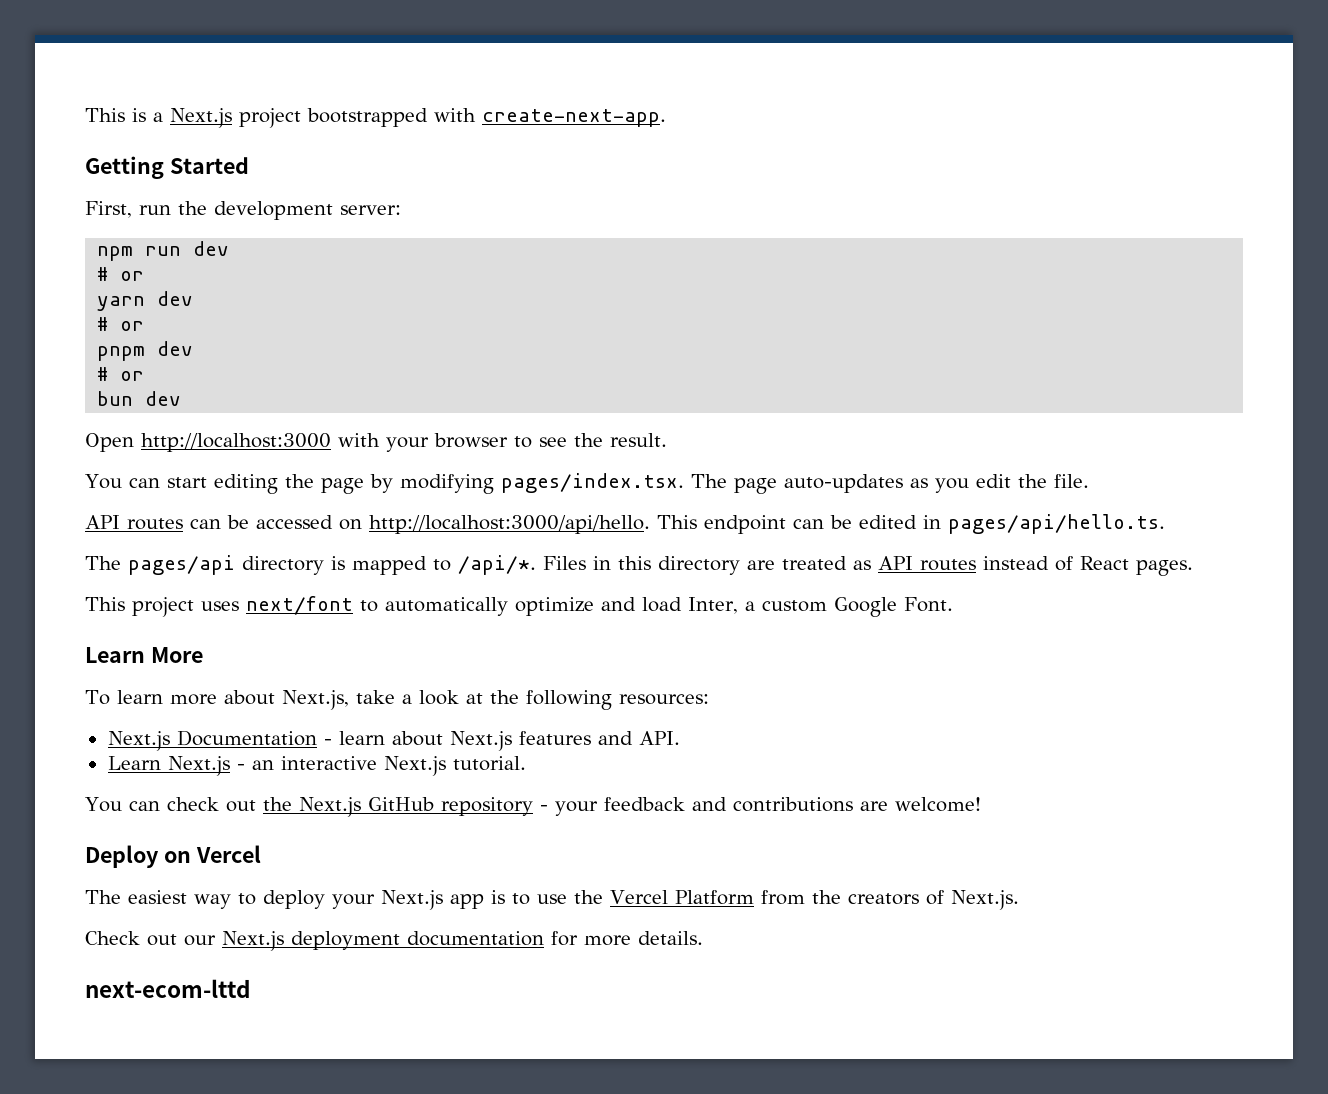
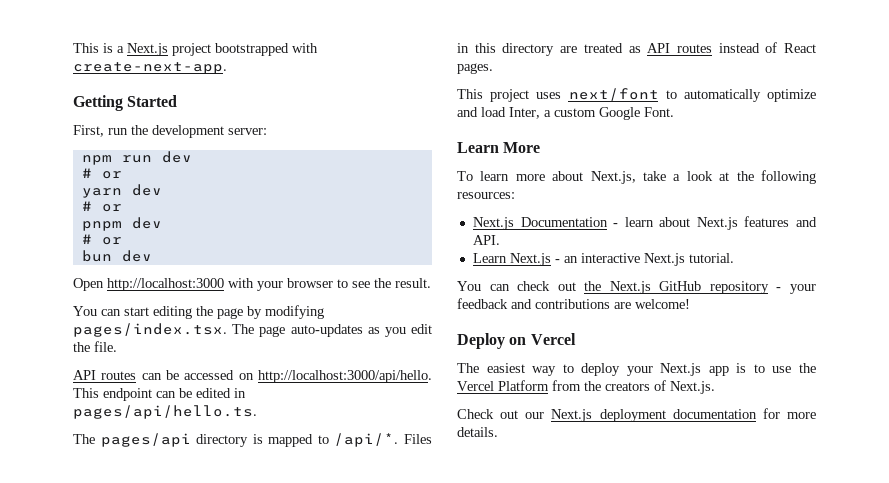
- next-ecom-lttd

